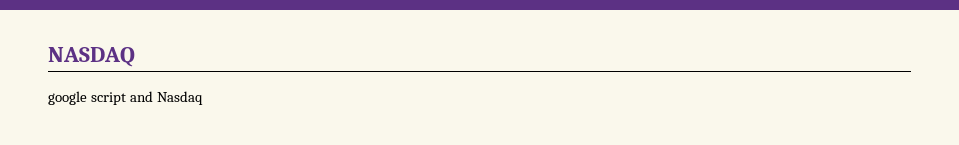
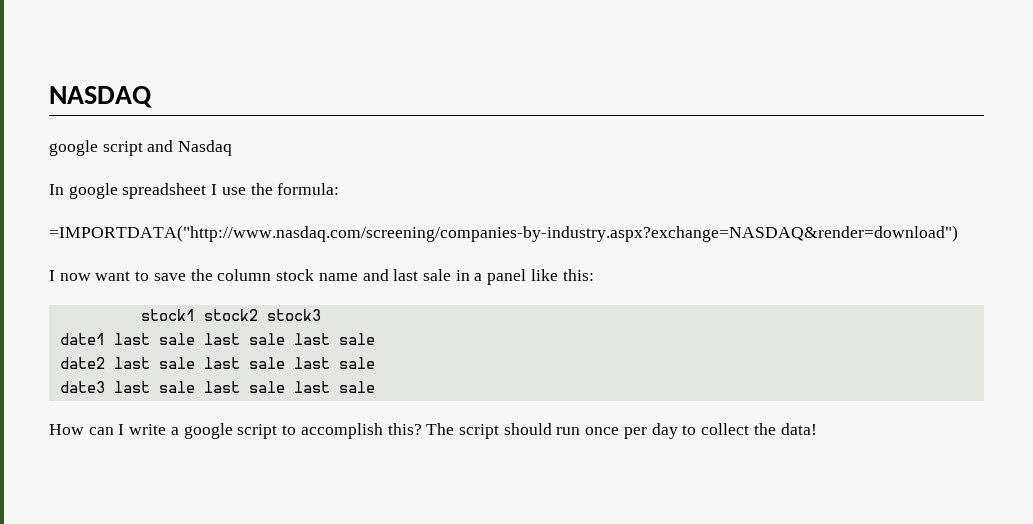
+ In google spreadsheet I use the formula:
+ =IMPORTDATA("http://www.nasdaq.com/screening/companies-by-industry.aspx?exchange=NASDAQ&render=download")
+ I now want to save the column stock name and last sale in a panel like this:
+ stock1 stock2 stock3
+ date1 last sale last sale last sale
+ date2 last sale last sale last sale
+ date3 last sale last sale last sale
+ How can I write a google script to accomplish this? The script should run once per day to collect the data!

